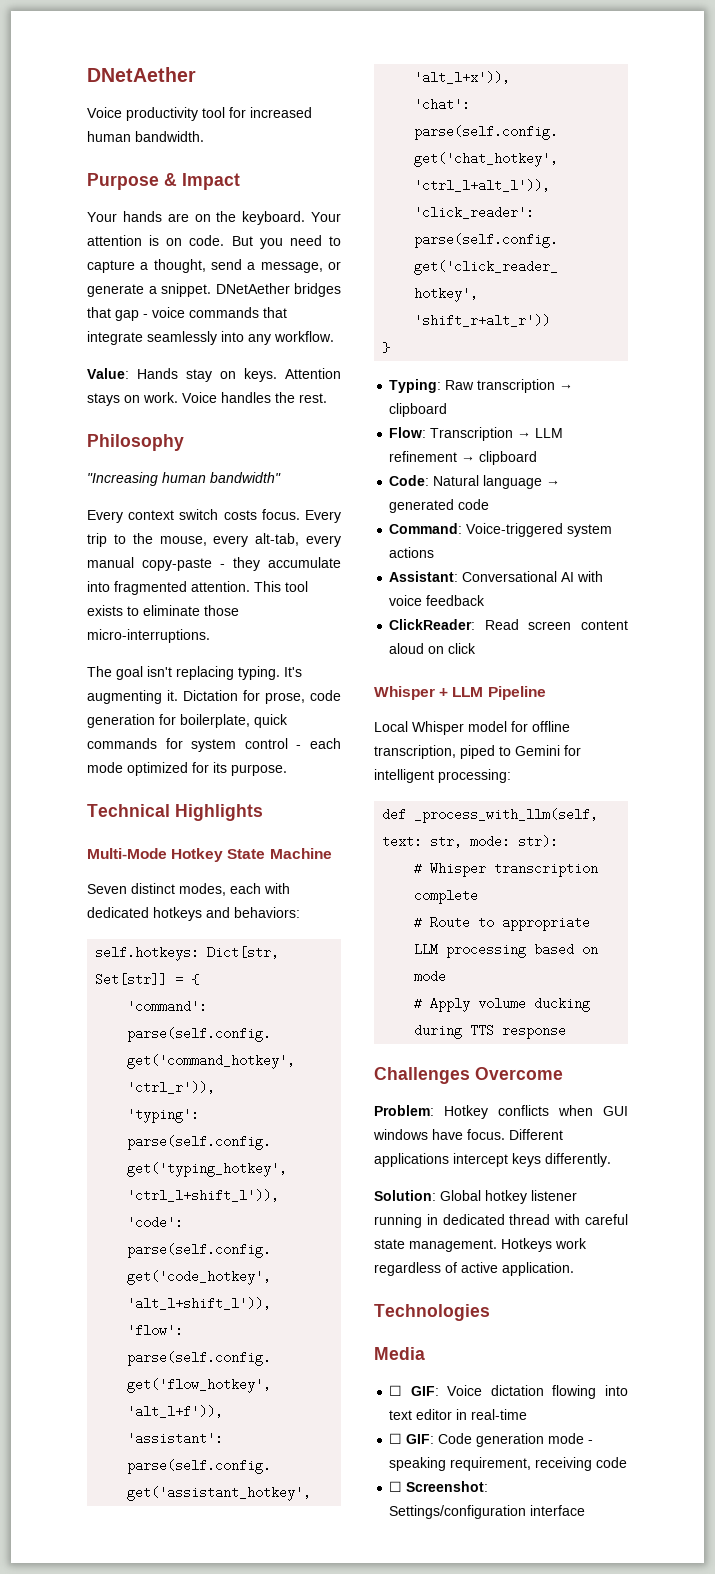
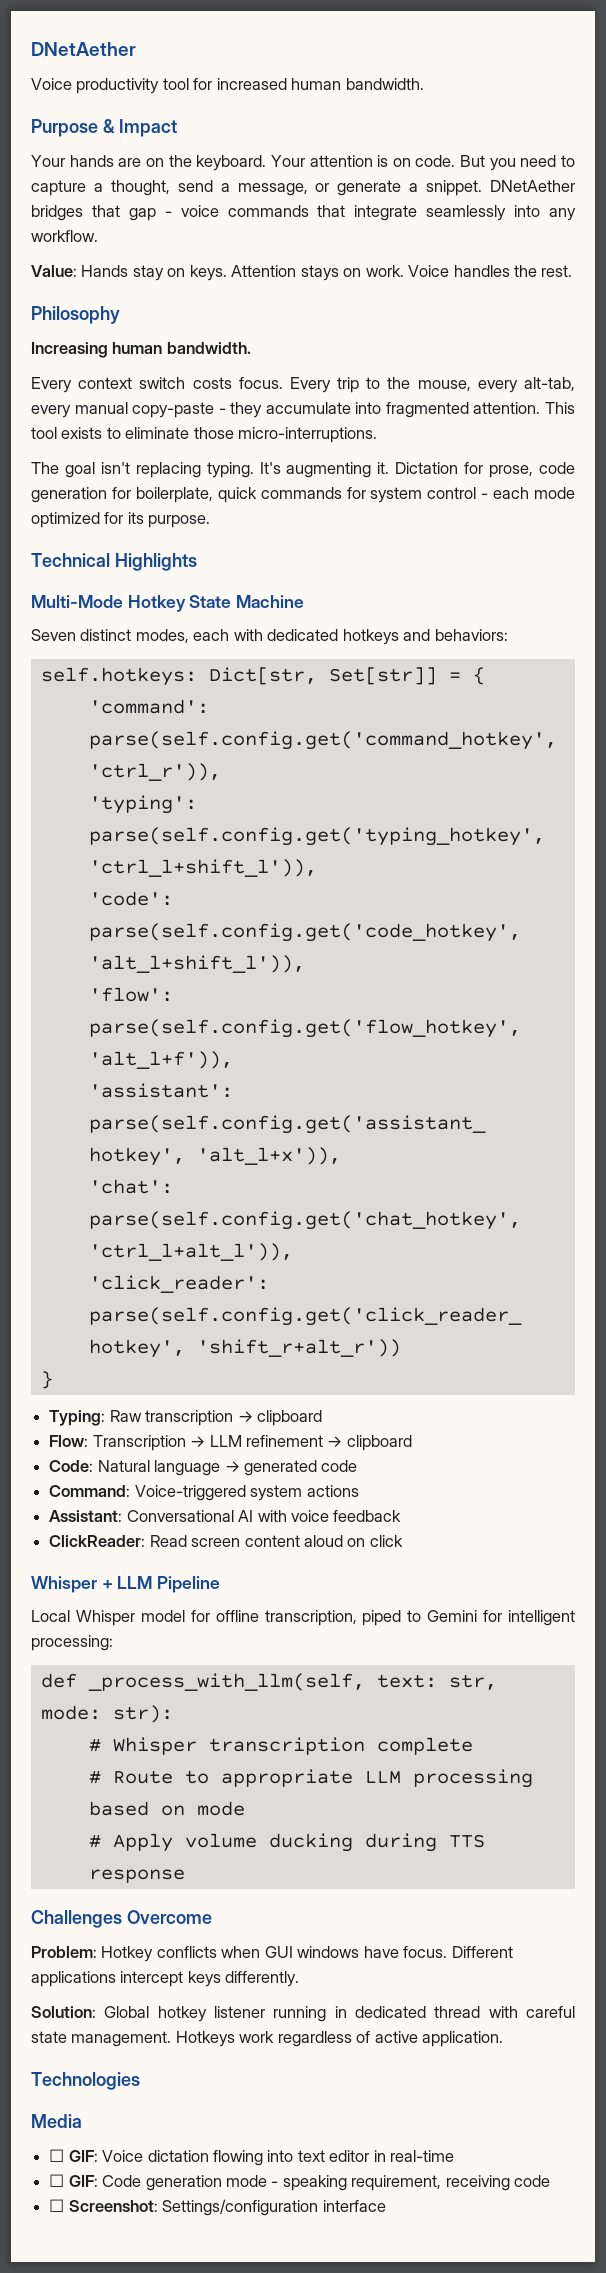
- "Increasing human bandwidth"
+ Increasing human bandwidth.

